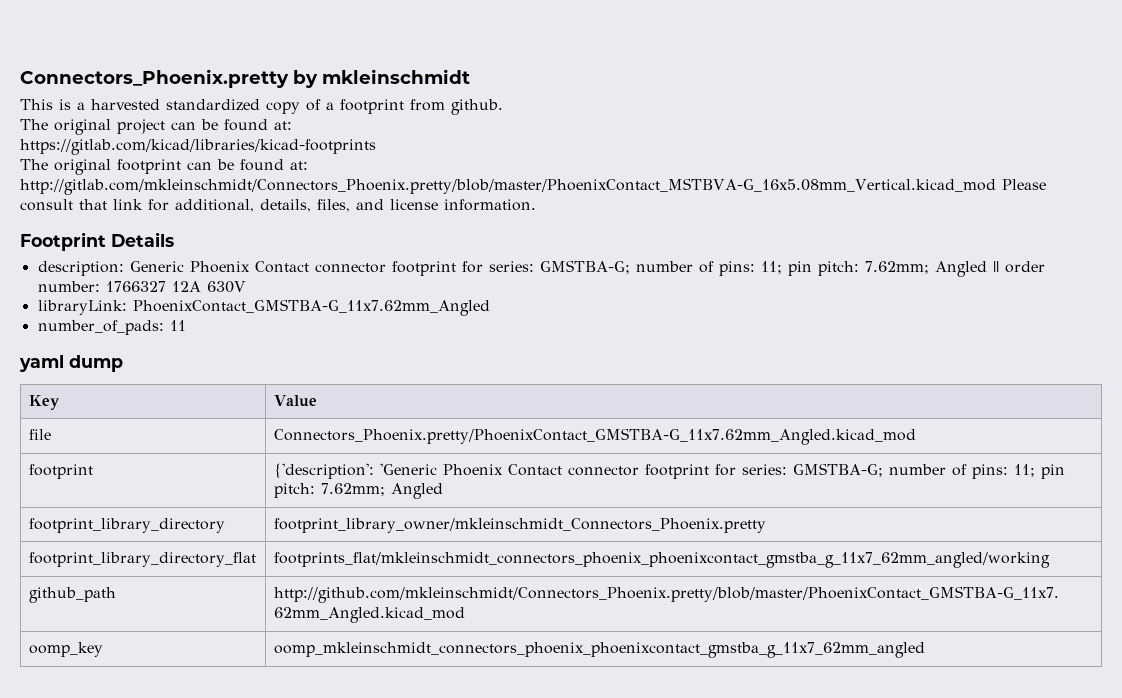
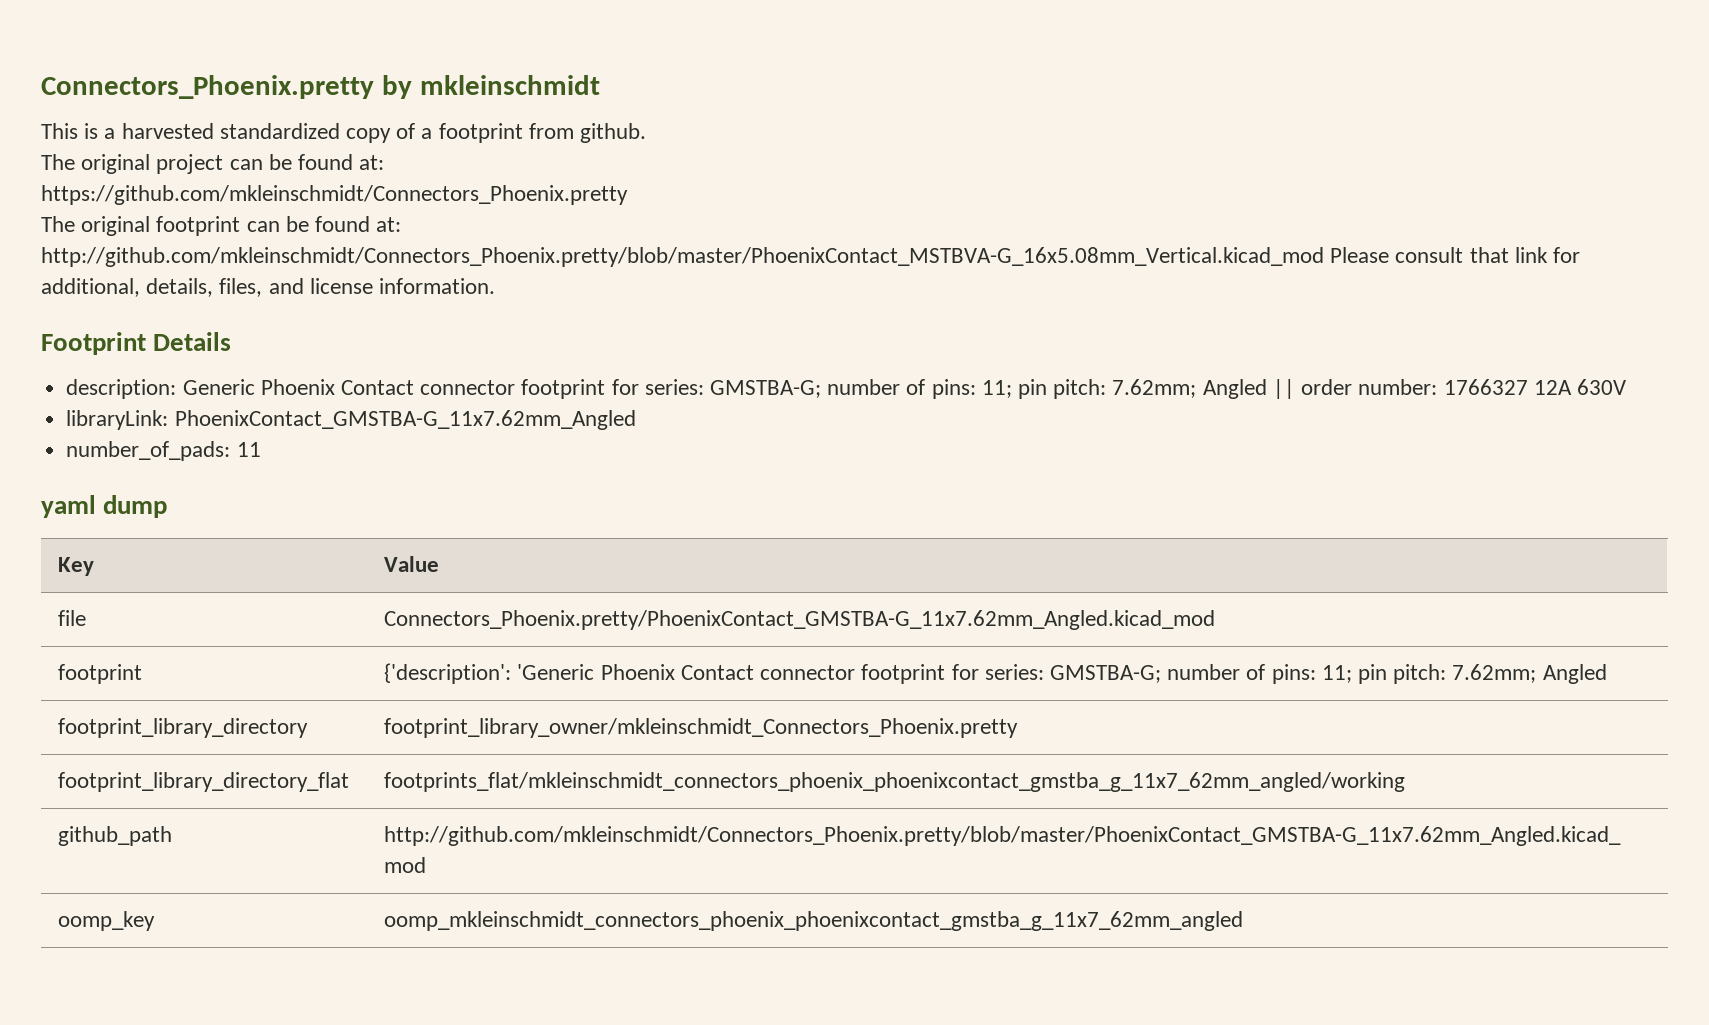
- https://gitlab.com/kicad/libraries/kicad-footprints
+ https://github.com/mkleinschmidt/Connectors_Phoenix.pretty
- The original footprint can be found at: http://gitlab.com/mkleinschmidt/Connectors_Phoenix.pretty/blob/master/PhoenixContact_MSTBVA-G_16x5.08mm_Vertical.kicad_mod Please consult that link for additional, details, files, and license information.
+ The original footprint can be found at: http://github.com/mkleinschmidt/Connectors_Phoenix.pretty/blob/master/PhoenixContact_MSTBVA-G_16x5.08mm_Vertical.kicad_mod Please consult that link for additional, details, files, and license information.

